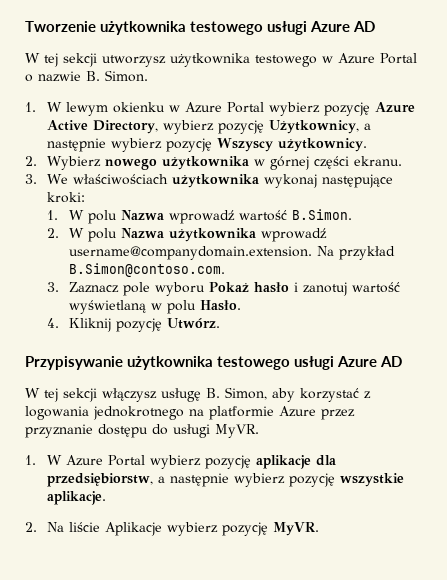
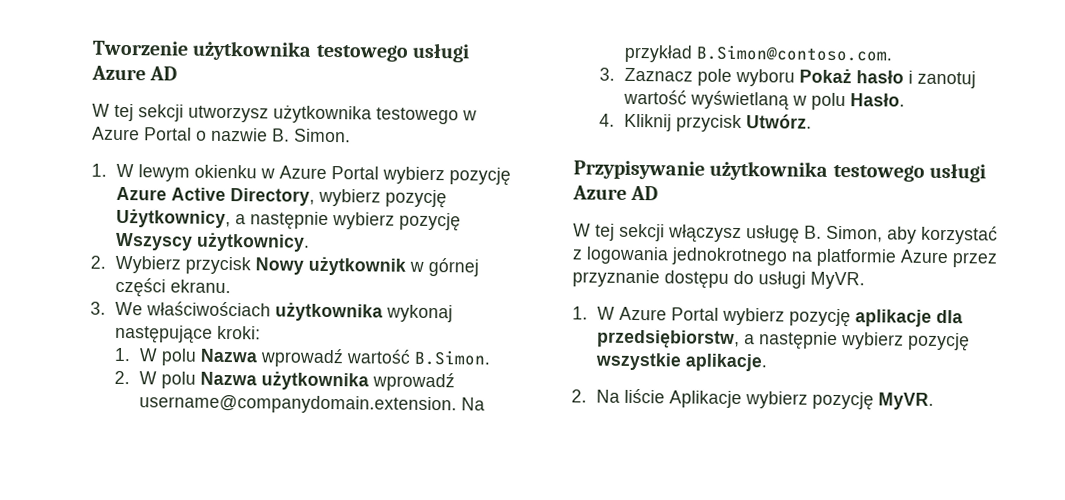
- 2. Wybierz nowego użytkownika w górnej części ekranu.
+ 2. Wybierz przycisk Nowy użytkownik w górnej części ekranu.
- 4. Kliknij pozycję Utwórz.
+ 4. Kliknij przycisk Utwórz.

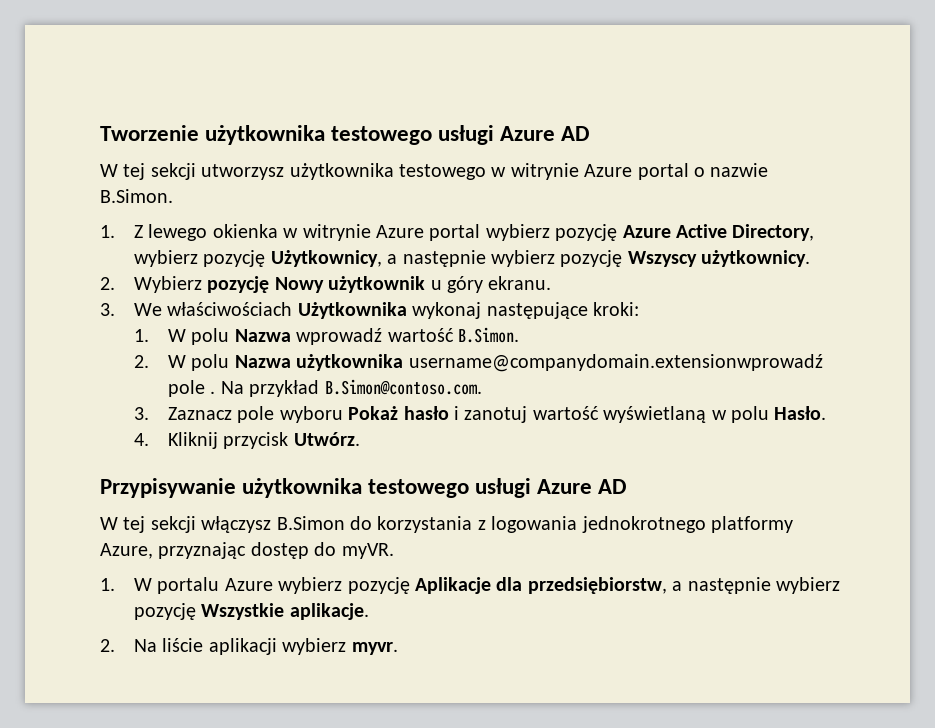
- W tej sekcji utworzysz użytkownika testowego w Azure Portal o nazwie B. Simon.
- 1. W lewym okienku w Azure Portal wybierz pozycję Azure Active Directory, wybierz pozycję Użytkownicy, a następnie wybierz pozycję Wszyscy użytkownicy.
+ W tej sekcji utworzysz użytkownika testowego w witrynie Azure portal o nazwie B.Simon.
+ 1. Z lewego okienka w witrynie Azure portal wybierz pozycję Azure Active Directory, wybierz pozycję Użytkownicy, a następnie wybierz pozycję Wszyscy użytkownicy.
- 2. Wybierz przycisk Nowy użytkownik w górnej części ekranu.
+ 2. Wybierz pozycję Nowy użytkownik u góry ekranu.
- 3. We właściwościach użytkownika wykonaj następujące kroki:
+ 3. We właściwościach Użytkownika wykonaj następujące kroki:
- 2. W polu Nazwa użytkownika wprowadź username@companydomain.extension. Na przykład B.Simon@contoso.com.
+ 2. W polu Nazwa użytkownika username@companydomain.extensionwprowadź pole . Na przykład B.Simon@contoso.com.
- W tej sekcji włączysz usługę B. Simon, aby korzystać z logowania jednokrotnego na platformie Azure przez przyznanie dostępu do usługi MyVR.
- 1. W Azure Portal wybierz pozycję aplikacje dla przedsiębiorstw, a następnie wybierz pozycję wszystkie aplikacje.
+ W tej sekcji włączysz B.Simon do korzystania z logowania jednokrotnego platformy Azure, przyznając dostęp do myVR.
+ 1. W portalu Azure wybierz pozycję Aplikacje dla przedsiębiorstw, a następnie wybierz pozycję Wszystkie aplikacje.
- 2. Na liście Aplikacje wybierz pozycję MyVR.
+ 2. Na liście aplikacji wybierz myvr.

